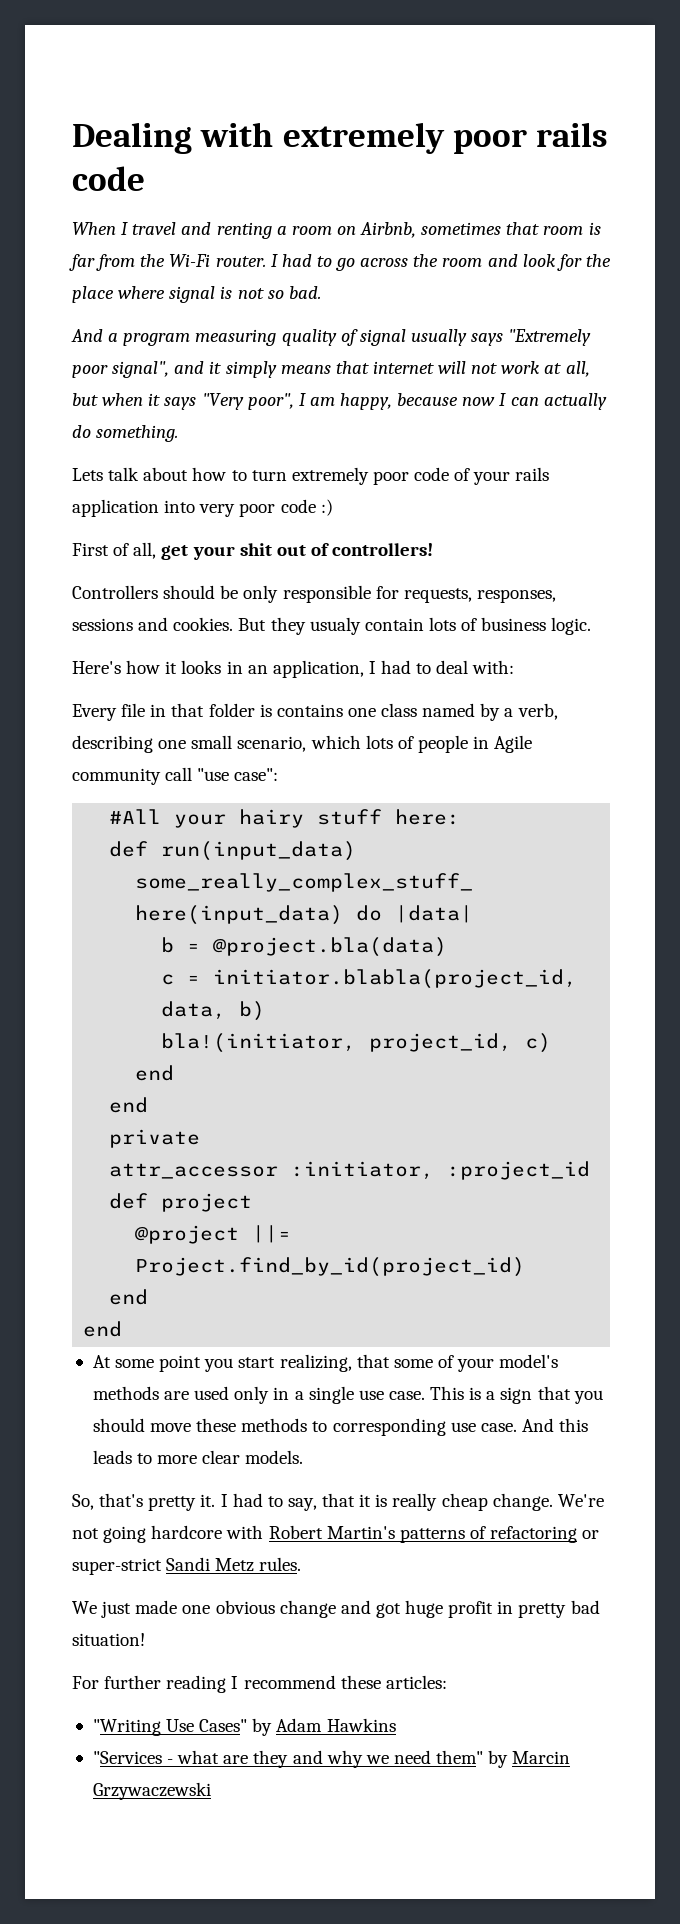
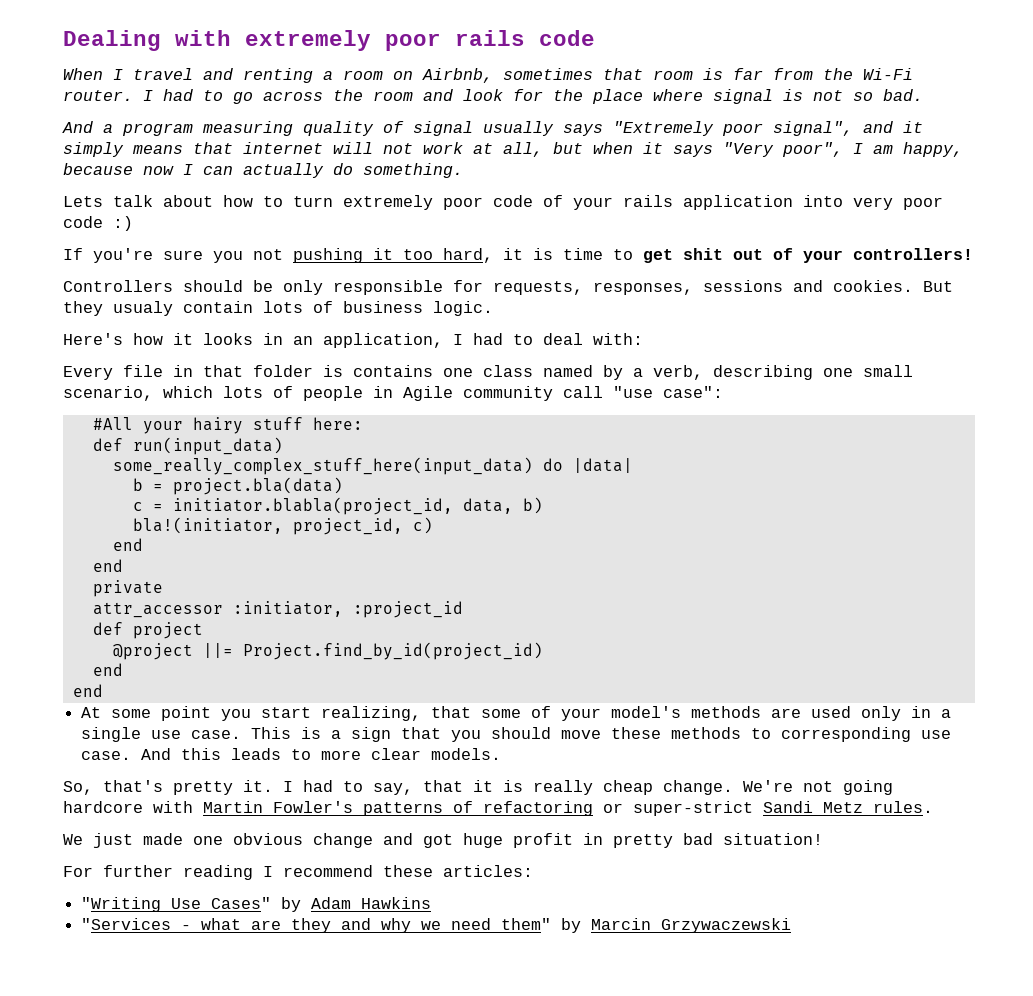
- First of all, get your shit out of controllers!
+ If you're sure you not pushing it too hard, it is time to get shit out of your controllers!
- b = @project.bla(data)
+ b = project.bla(data)
- We're not going hardcore with Robert Martin's patterns of refactoring or super-strict Sandi Metz rules.
+ We're not going hardcore with Martin Fowler's patterns of refactoring or super-strict Sandi Metz rules.

